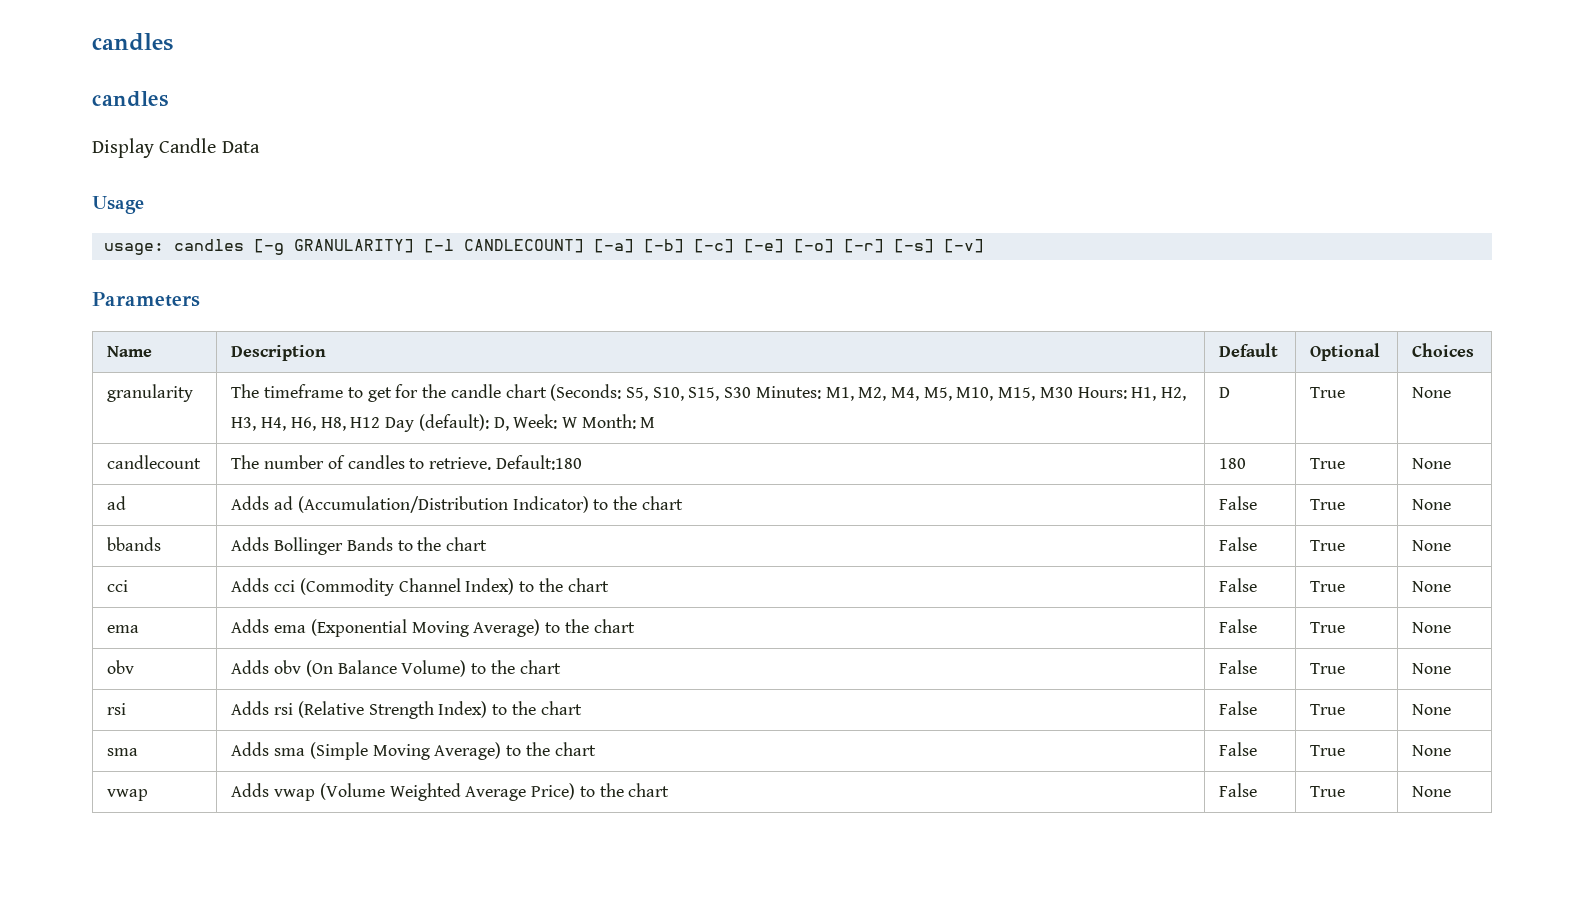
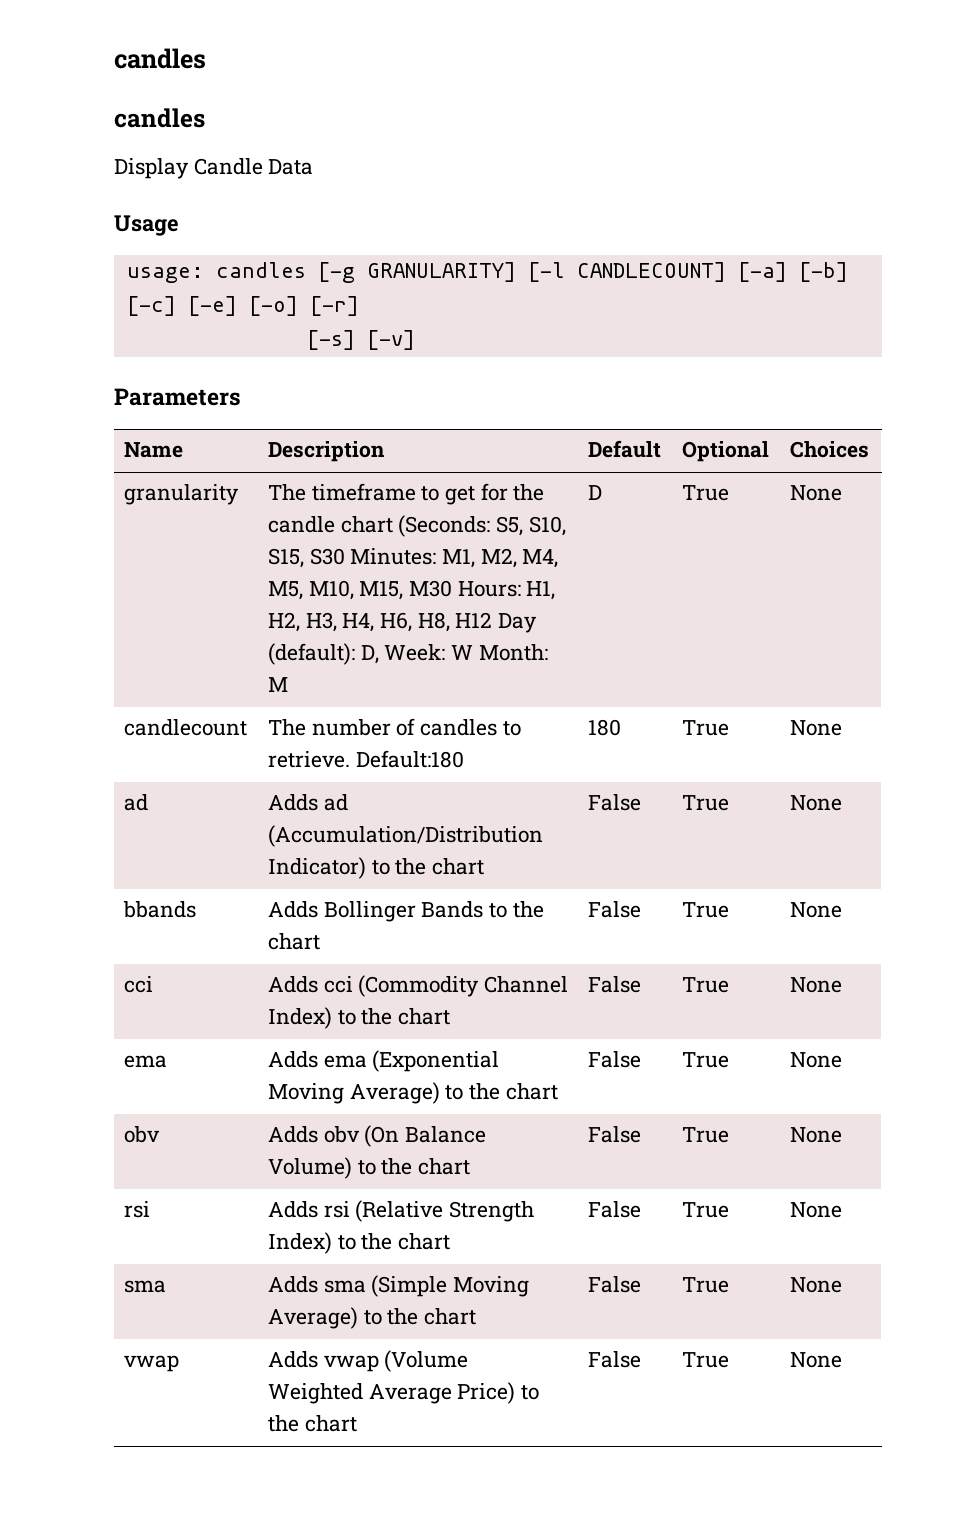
- usage: candles [-g GRANULARITY] [-l CANDLECOUNT] [-a] [-b] [-c] [-e] [-o] [-r] [-s] [-v]
+ usage: candles [-g GRANULARITY] [-l CANDLECOUNT] [-a] [-b] [-c] [-e] [-o] [-r]
+ [-s] [-v]

